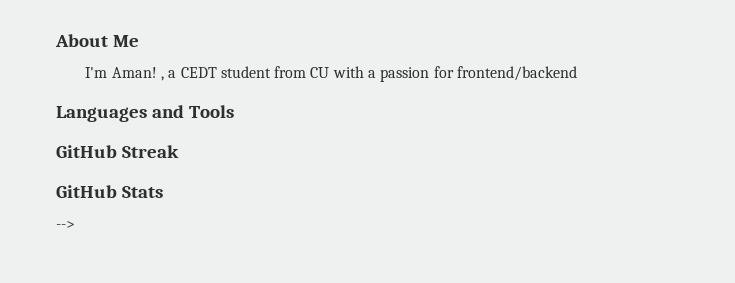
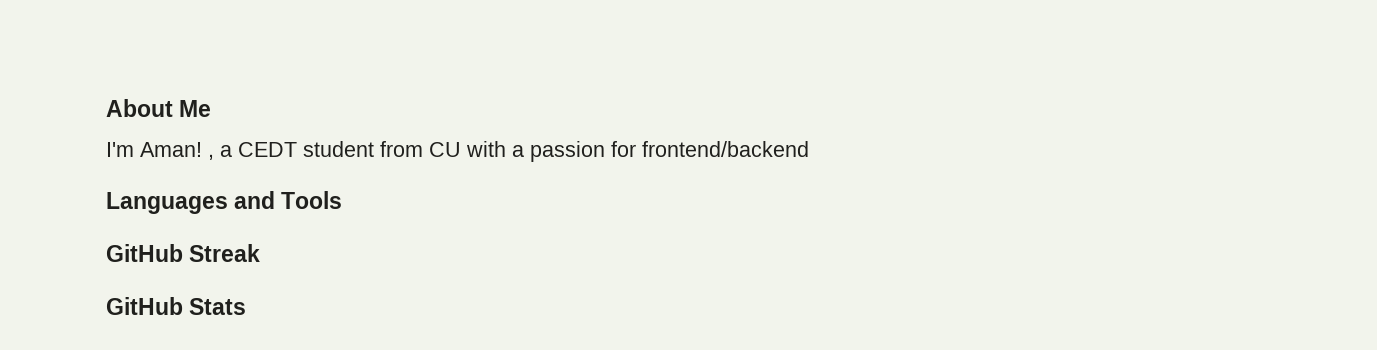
- -->

